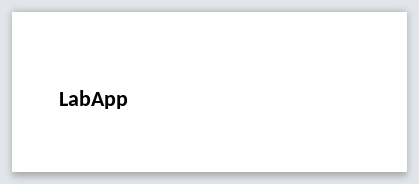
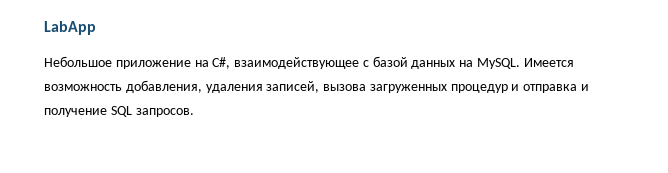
+ Небольшое приложение на C#, взаимодействующее с базой данных на MySQL. Имеется возможность добавления, удаления записей, вызова загруженных процедур и отправка и получение SQL запросов.

